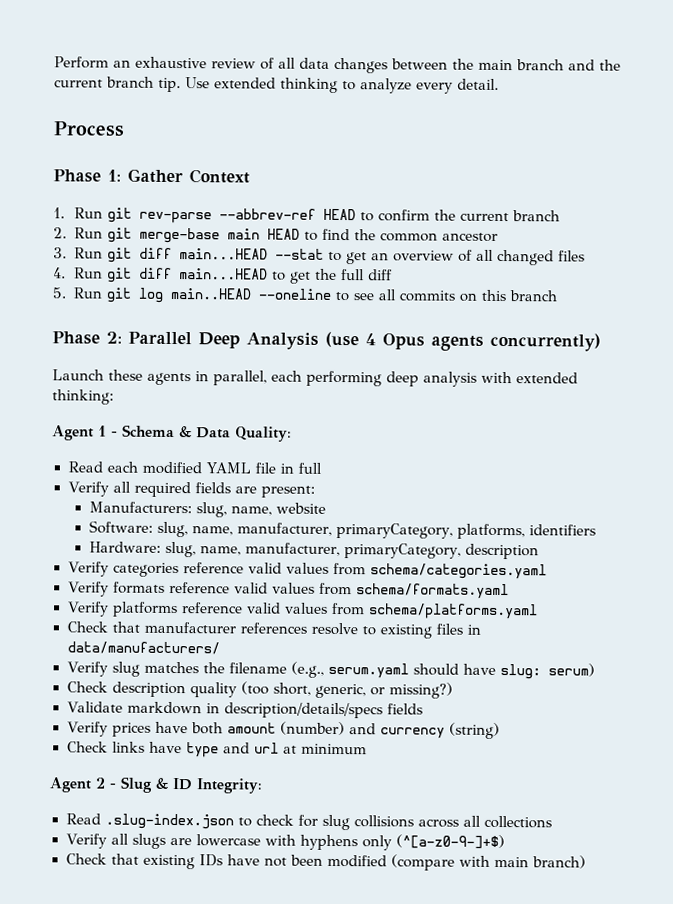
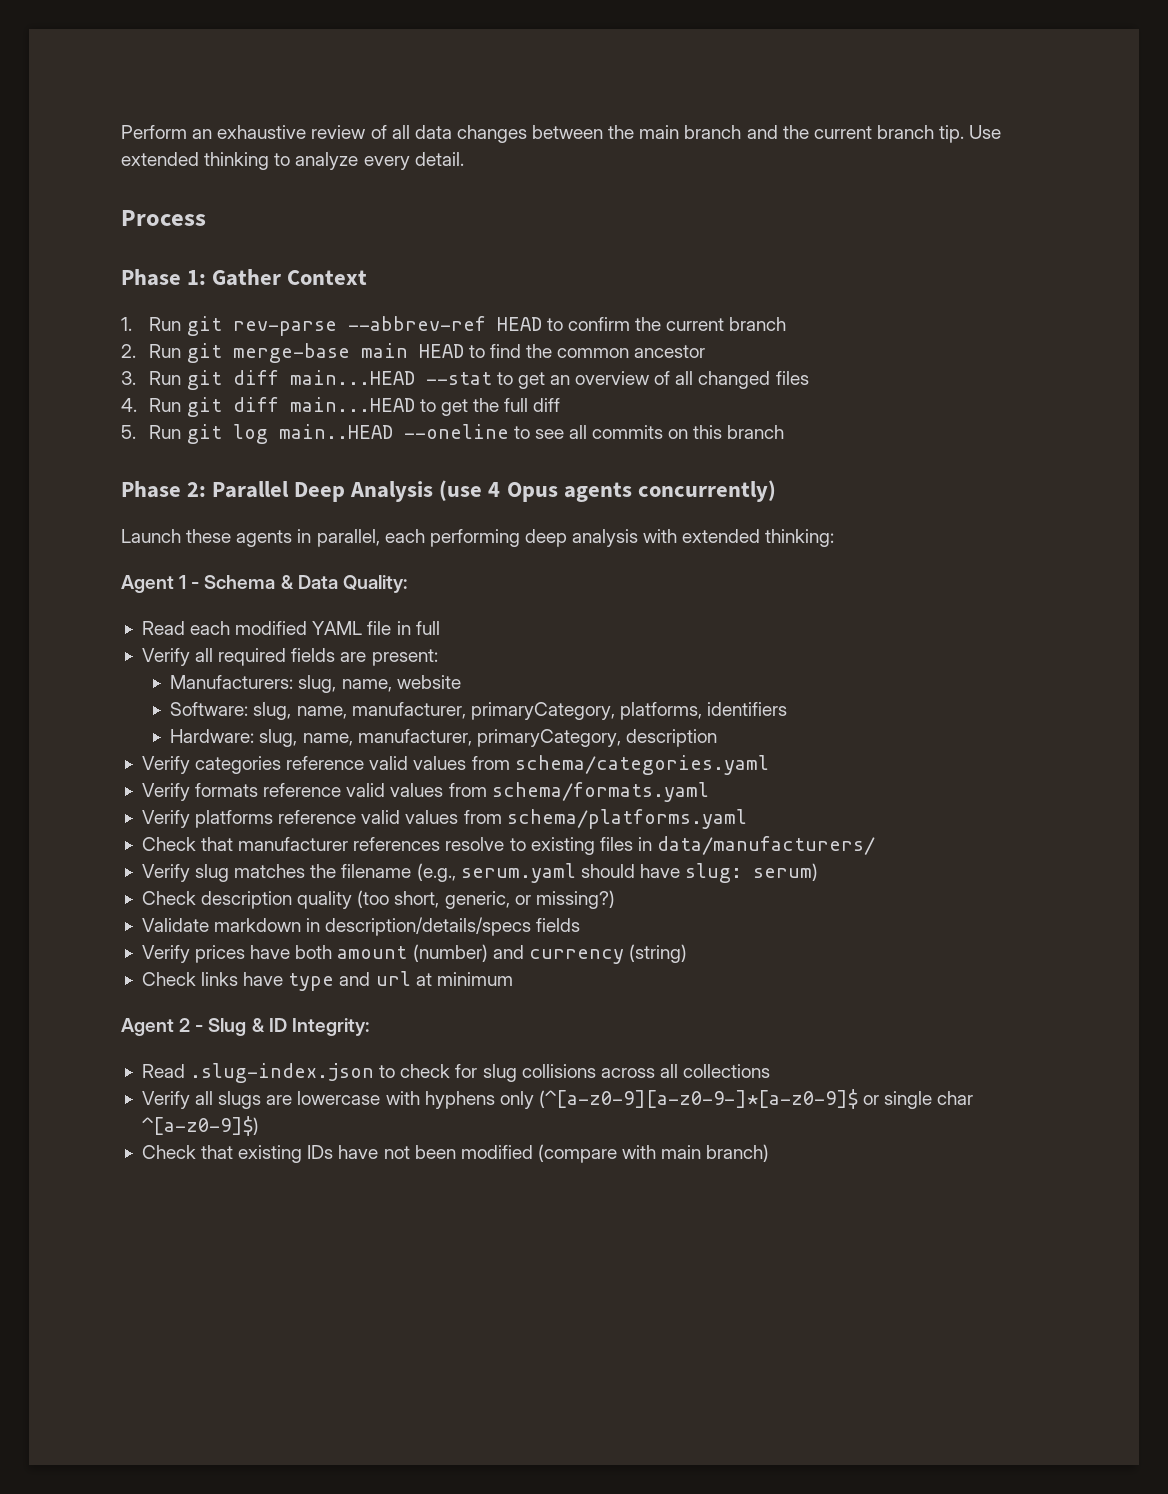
- Verify all slugs are lowercase with hyphens only (^[a-z0-9-]+$)
+ Verify all slugs are lowercase with hyphens only (^[a-z0-9][a-z0-9-]*[a-z0-9]$ or single char ^[a-z0-9]$)

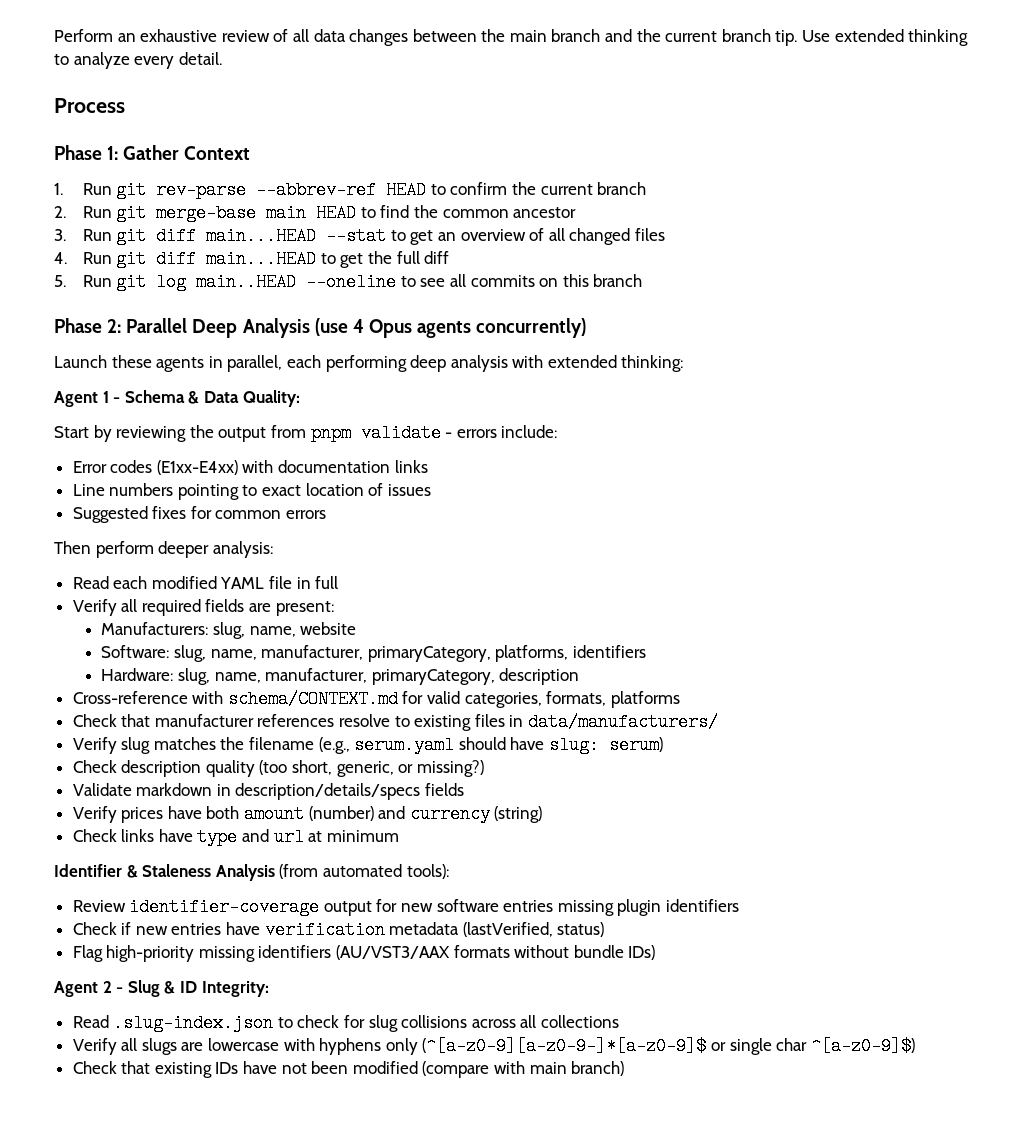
+ Start by reviewing the output from pnpm validate - errors include:
+ Error codes (E1xx-E4xx) with documentation links
+ Line numbers pointing to exact location of issues
+ Suggested fixes for common errors
+ Then perform deeper analysis:
- Verify categories reference valid values from schema/categories.yaml
- Verify formats reference valid values from schema/formats.yaml
- Verify platforms reference valid values from schema/platforms.yaml
+ Cross-reference with schema/CONTEXT.md for valid categories, formats, platforms
+ Identifier & Staleness Analysis (from automated tools):
+ Review identifier-coverage output for new software entries missing plugin identifiers
+ Check if new entries have verification metadata (lastVerified, status)
+ Flag high-priority missing identifiers (AU/VST3/AAX formats without bundle IDs)

